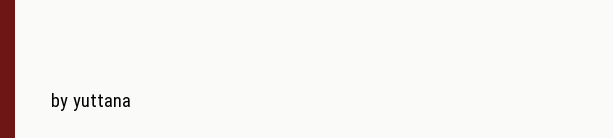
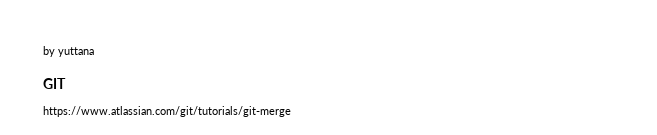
+ GIT
+ https://www.atlassian.com/git/tutorials/git-merge

